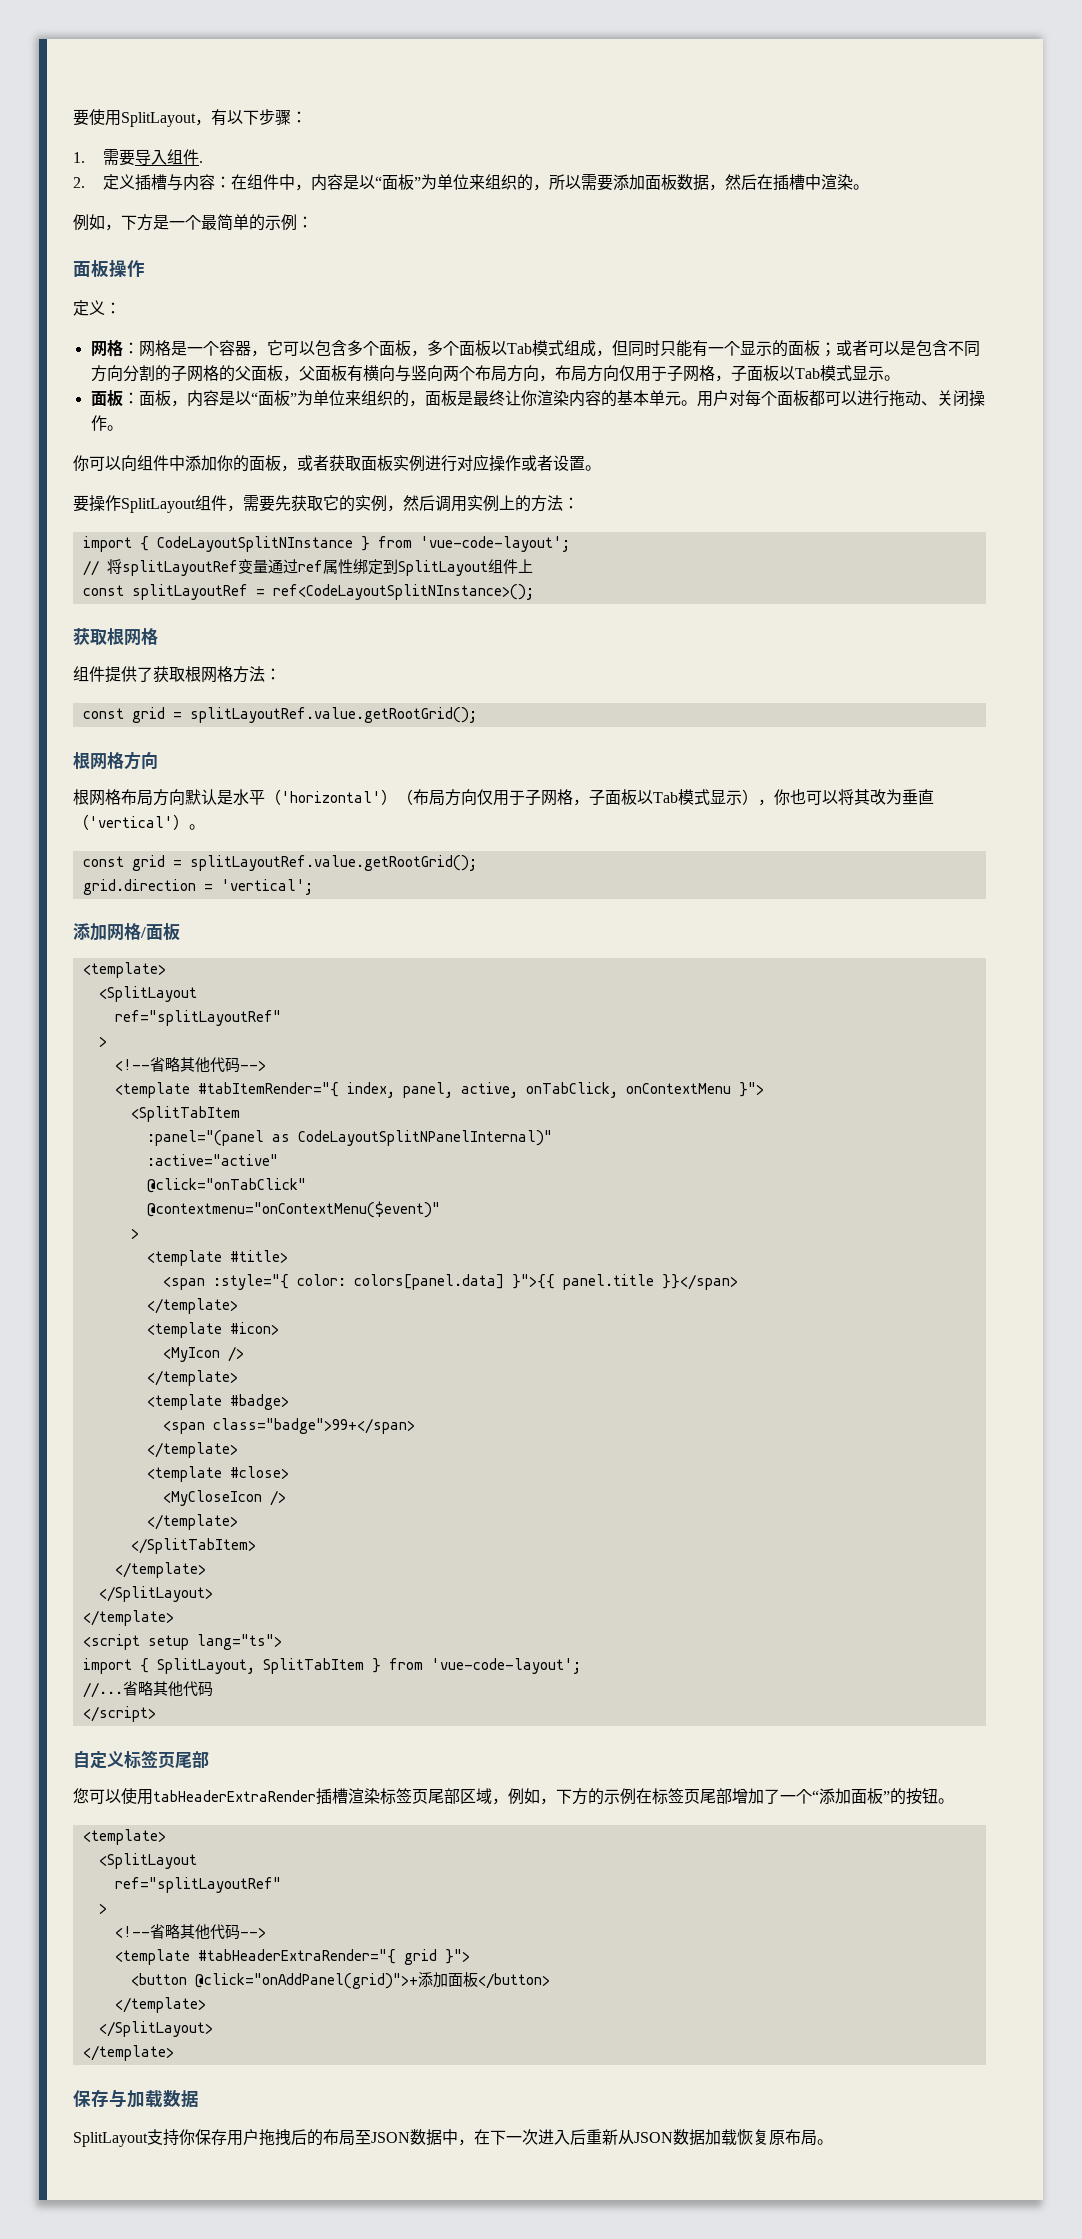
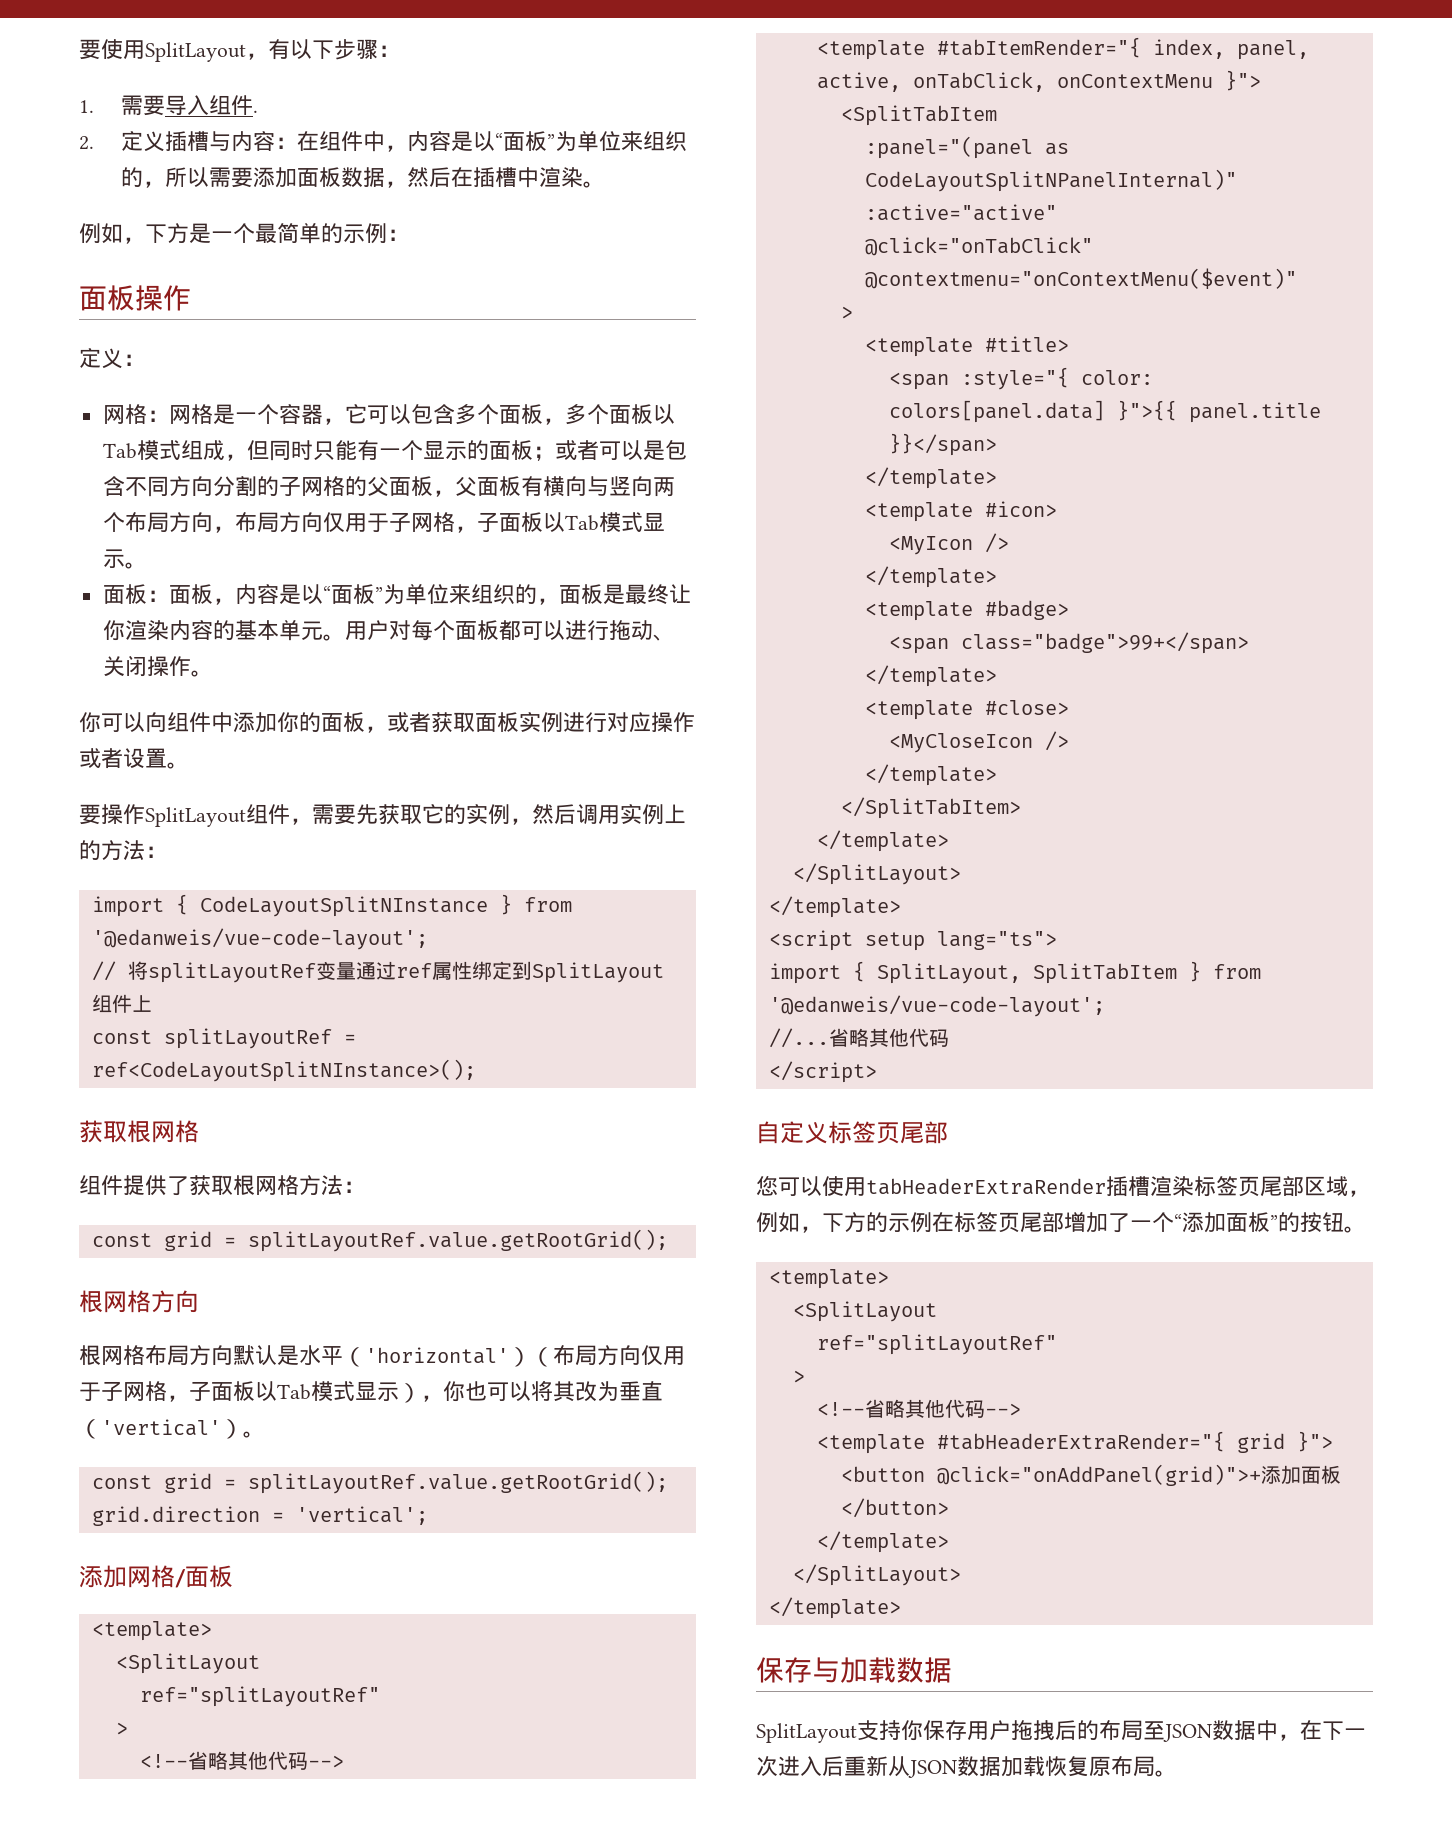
- import { CodeLayoutSplitNInstance } from 'vue-code-layout';
+ import { CodeLayoutSplitNInstance } from '@edanweis/vue-code-layout';
- import { SplitLayout, SplitTabItem } from 'vue-code-layout';
+ import { SplitLayout, SplitTabItem } from '@edanweis/vue-code-layout';

